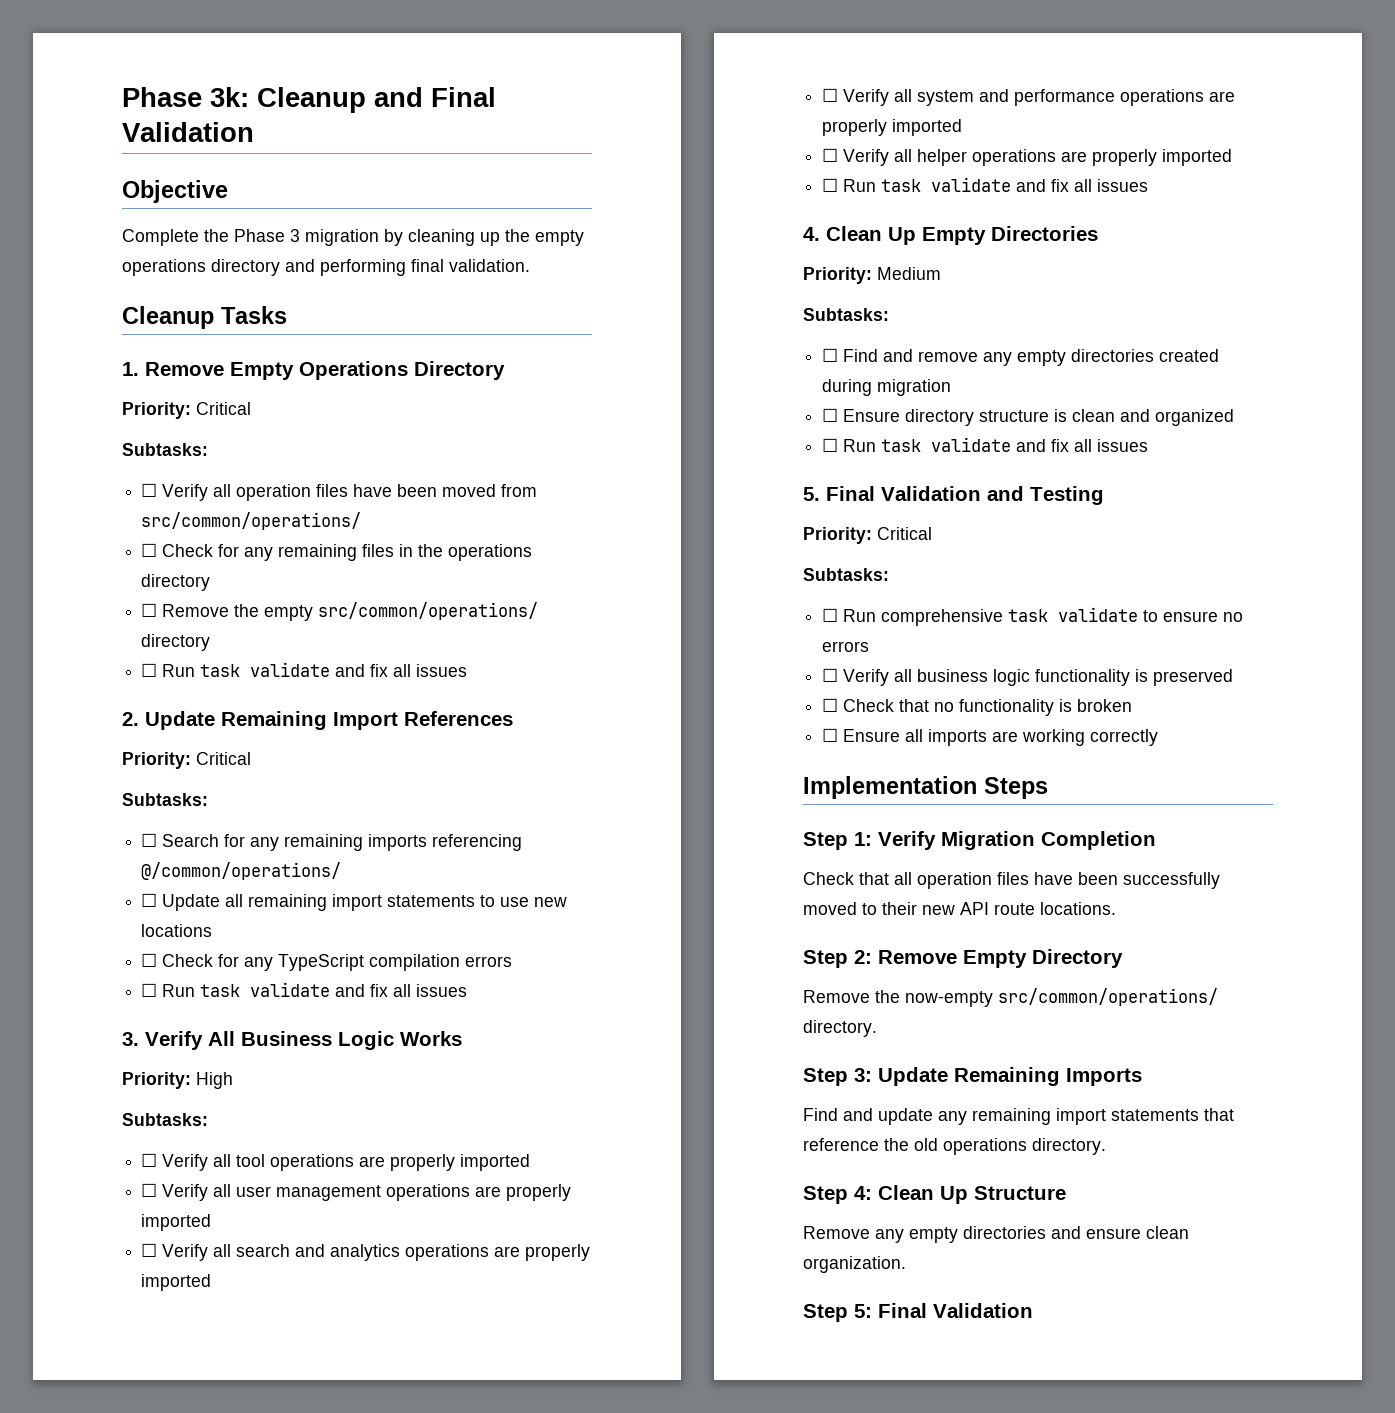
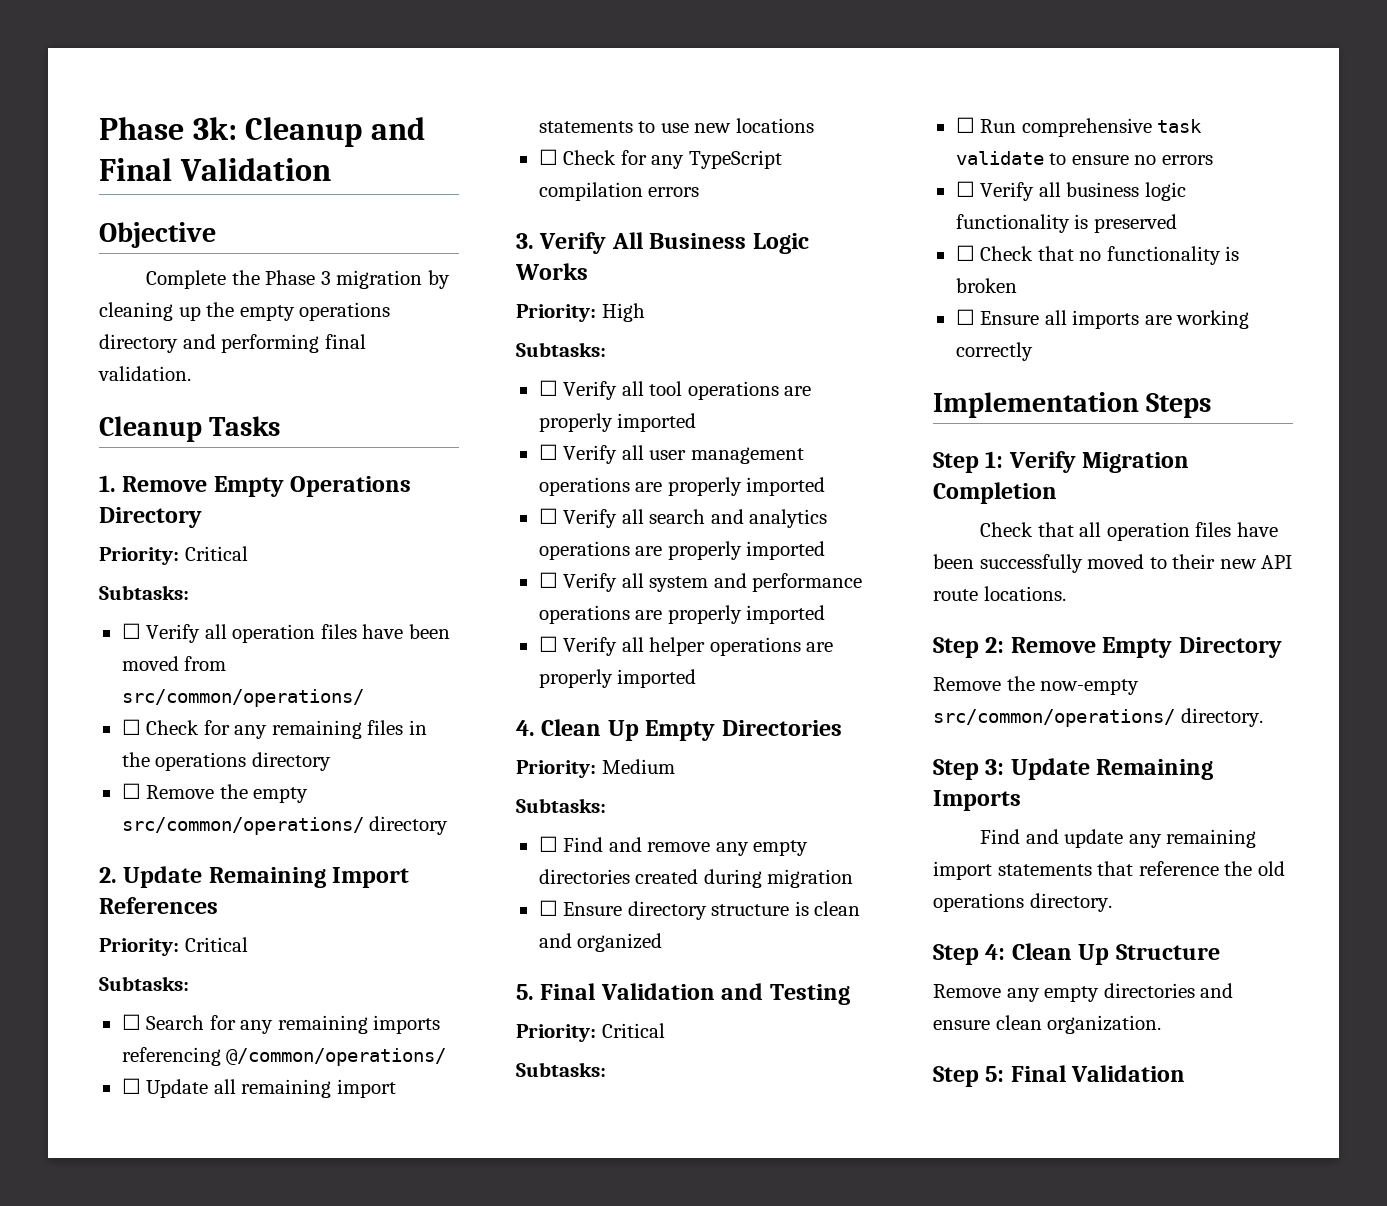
  ☐ Remove the empty src/common/operations/ directory
- ☐ Run task validate and fix all issues
  ☐ Check for any TypeScript compilation errors
- ☐ Run task validate and fix all issues
  ☐ Verify all helper operations are properly imported
- ☐ Run task validate and fix all issues
  ☐ Ensure directory structure is clean and organized
- ☐ Run task validate and fix all issues

